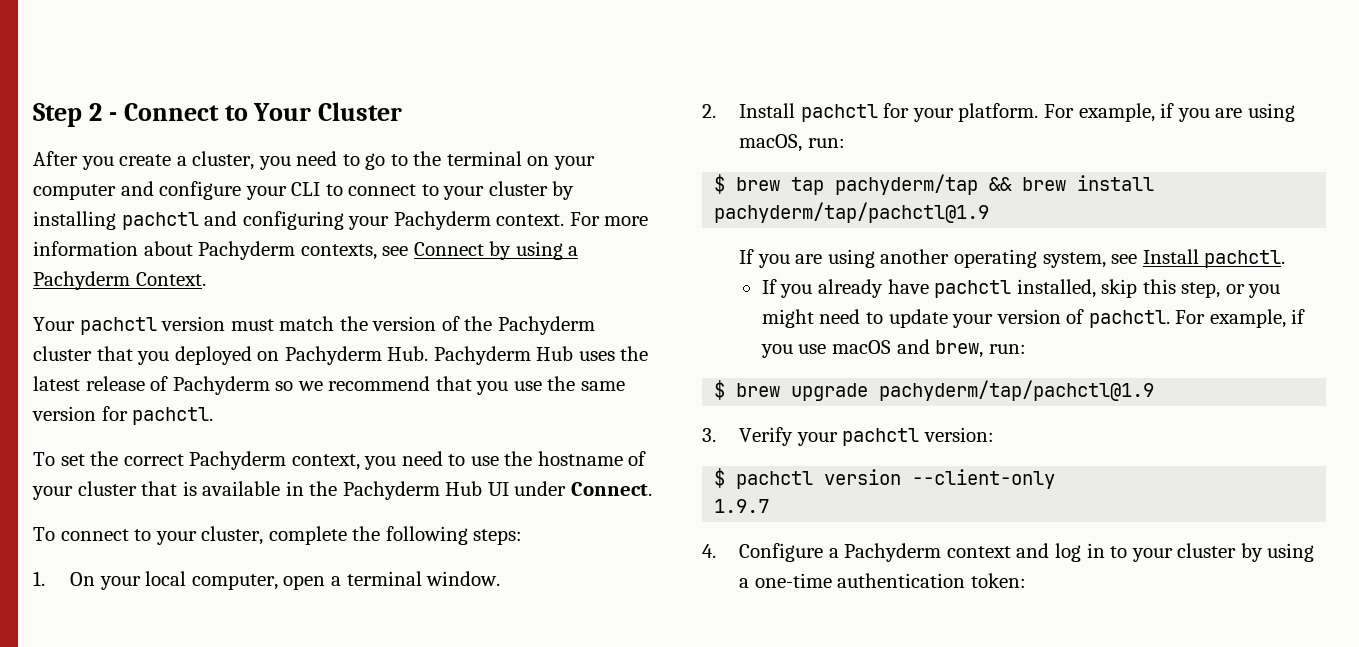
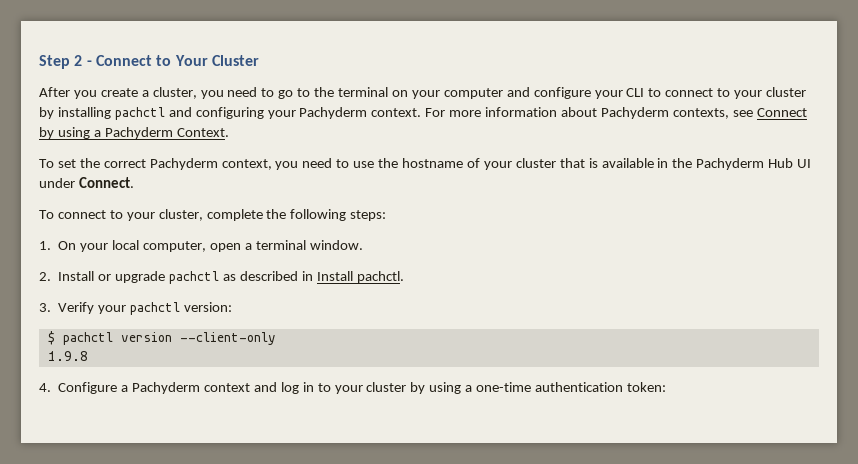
- Your pachctl version must match the version of the Pachyderm cluster that you deployed on Pachyderm Hub. Pachyderm Hub uses the latest release of Pachyderm so we recommend that you use the same version for pachctl.
- 2. Install pachctl for your platform. For example, if you are using macOS, run:
- $ brew tap pachyderm/tap && brew install pachyderm/tap/pachctl@1.9
- If you are using another operating system, see Install pachctl.
- If you already have pachctl installed, skip this step, or you might need to update your version of pachctl. For example, if you use macOS and brew, run:
- $ brew upgrade pachyderm/tap/pachctl@1.9
+ 2. Install or upgrade pachctl as described in Install pachctl.
- 1.9.7
+ 1.9.8

